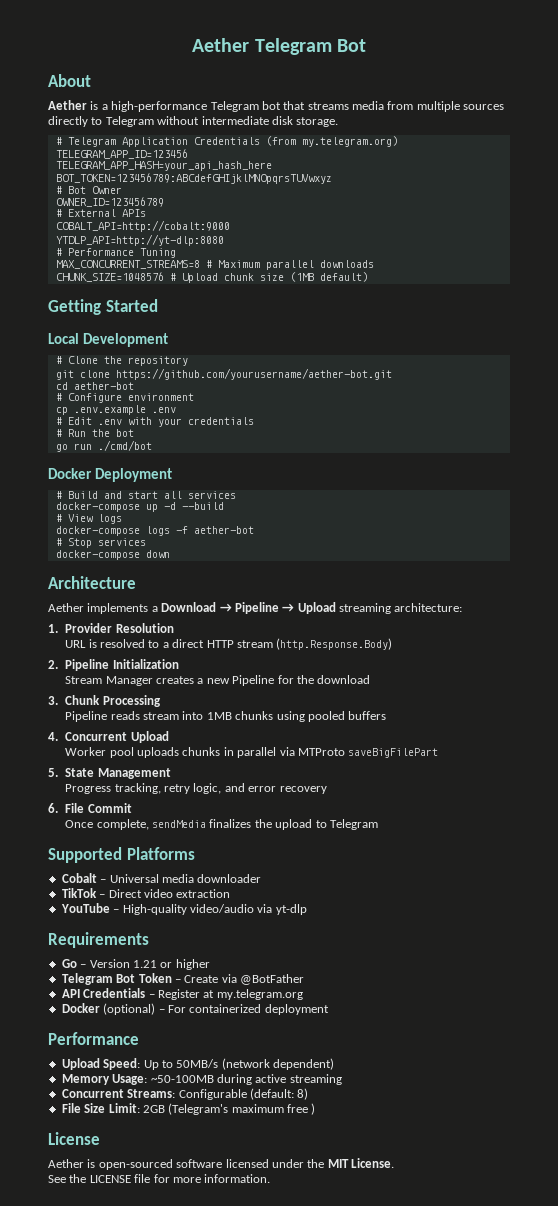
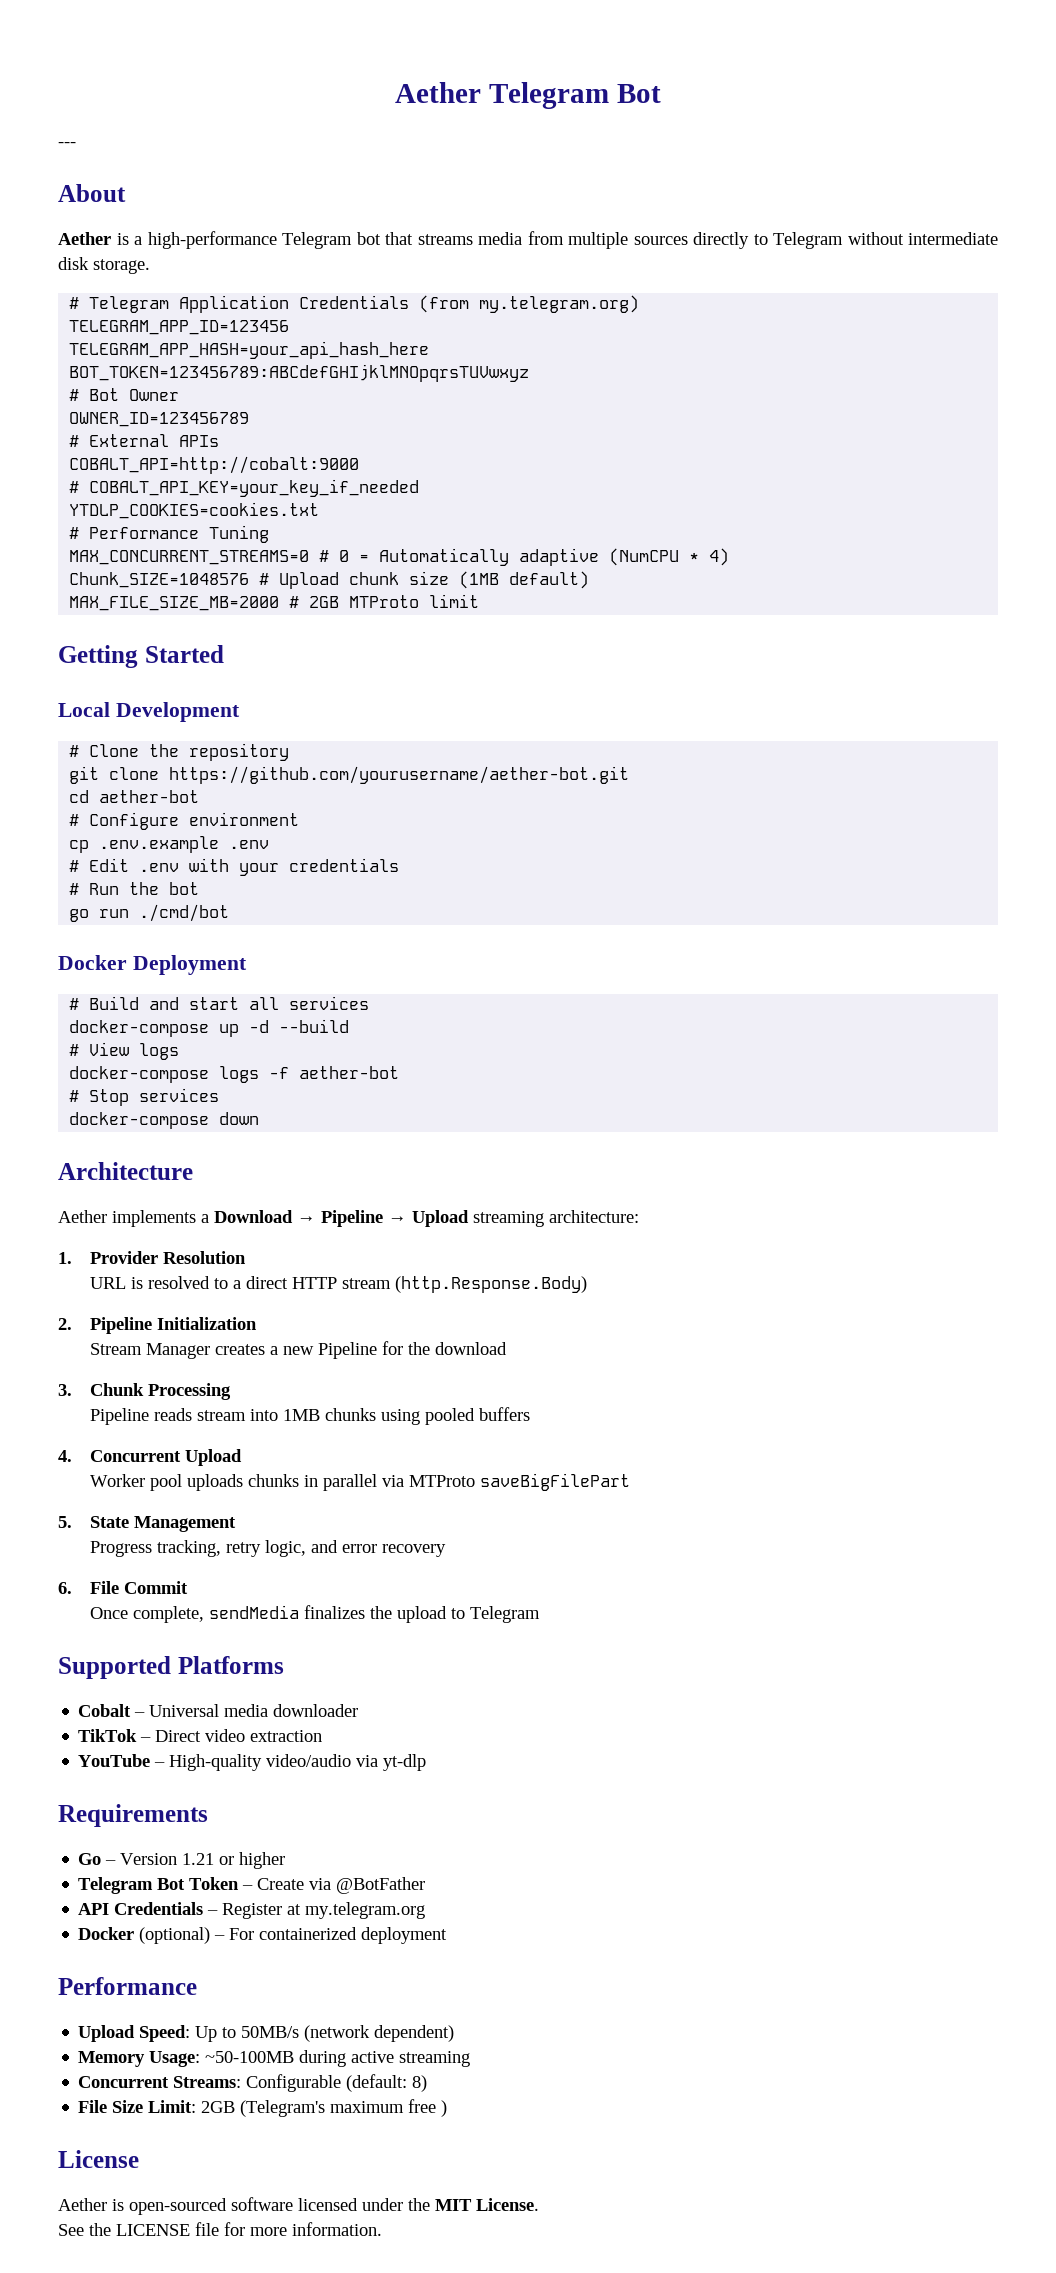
+ ---
- YTDLP_API=http://yt-dlp:8080
+ # COBALT_API_KEY=your_key_if_needed
+ YTDLP_COOKIES=cookies.txt
- MAX_CONCURRENT_STREAMS=8 # Maximum parallel downloads
- CHUNK_SIZE=1048576 # Upload chunk size (1MB default)
+ MAX_CONCURRENT_STREAMS=0 # 0 = Automatically adaptive (NumCPU * 4)
+ Chunk_SIZE=1048576 # Upload chunk size (1MB default)
+ MAX_FILE_SIZE_MB=2000 # 2GB MTProto limit

